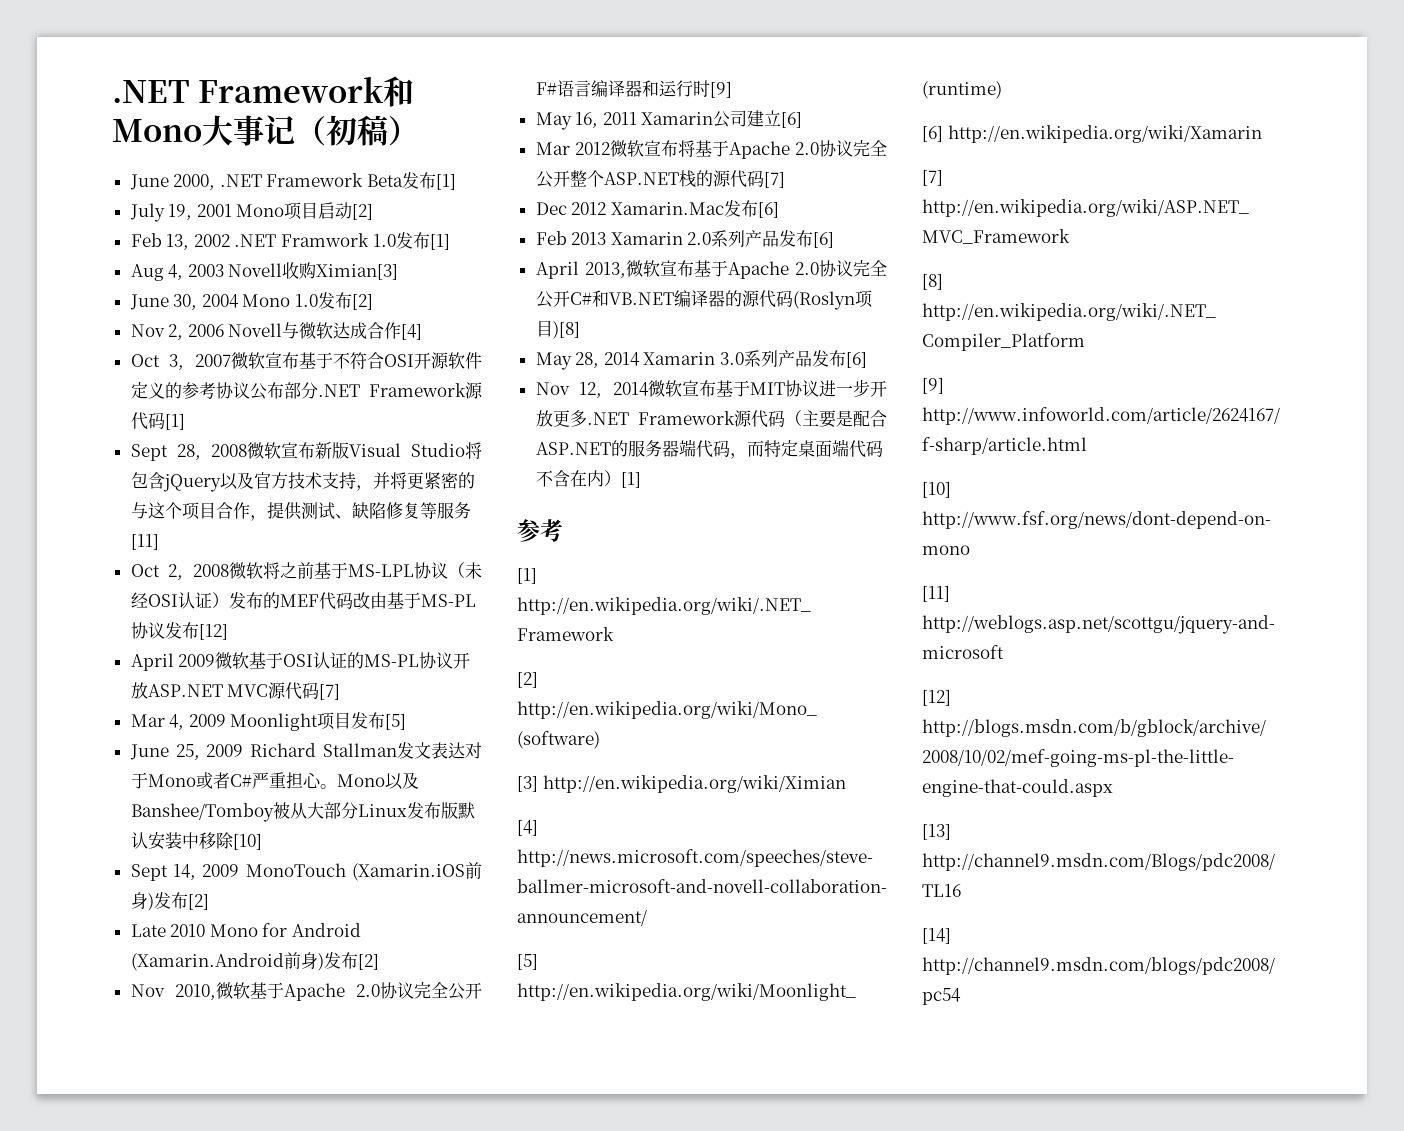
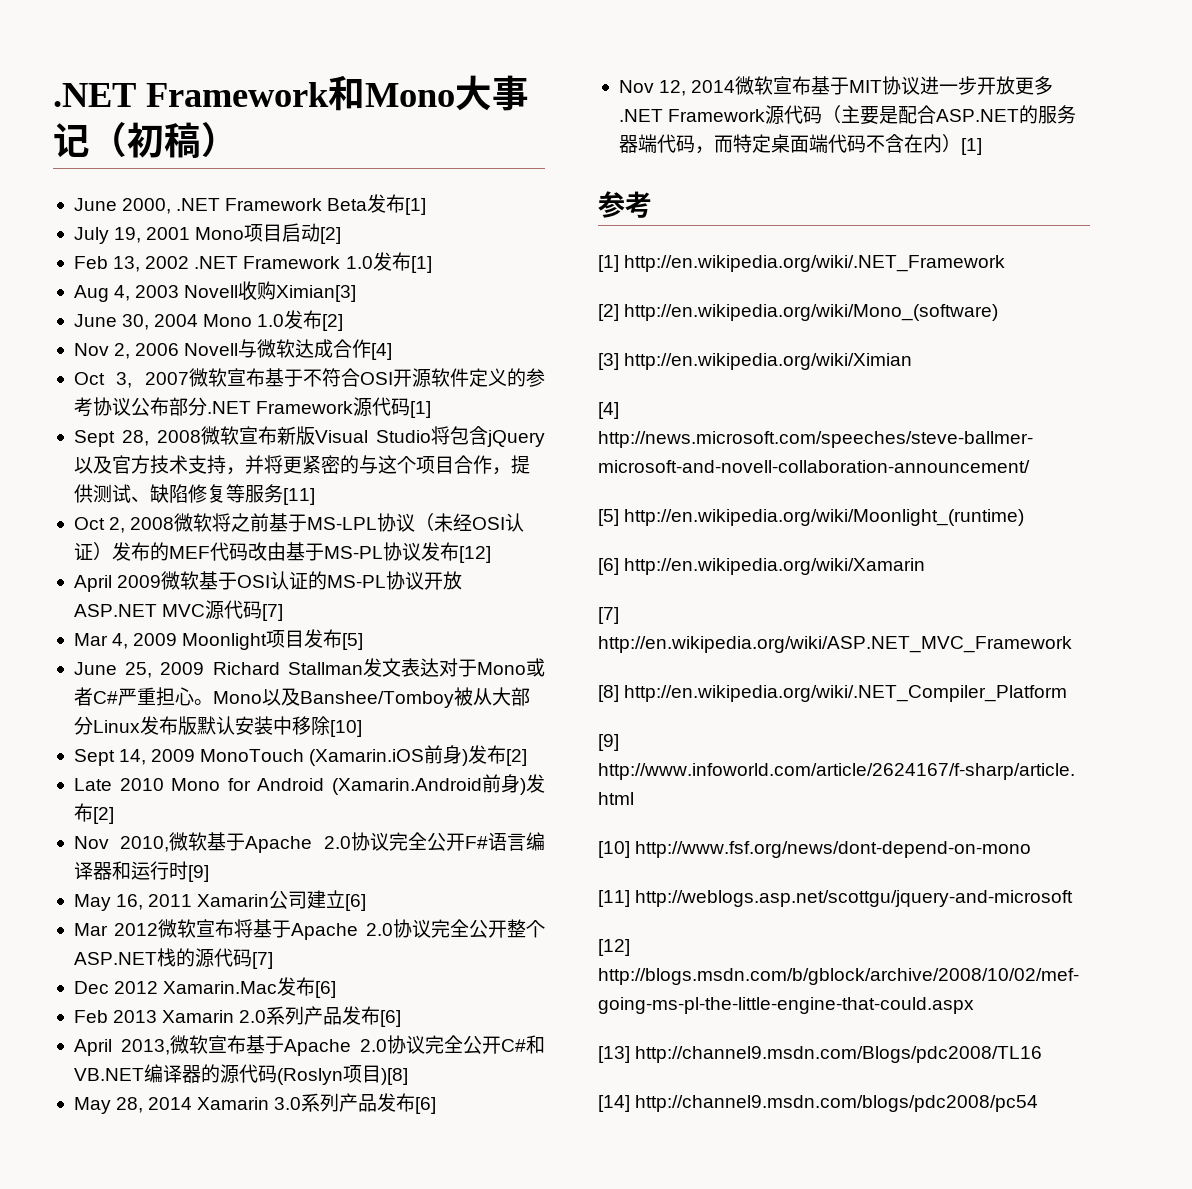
- Feb 13, 2002 .NET Framwork 1.0发布[1]
+ Feb 13, 2002 .NET Framework 1.0发布[1]

